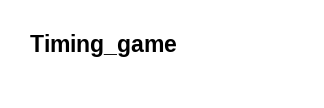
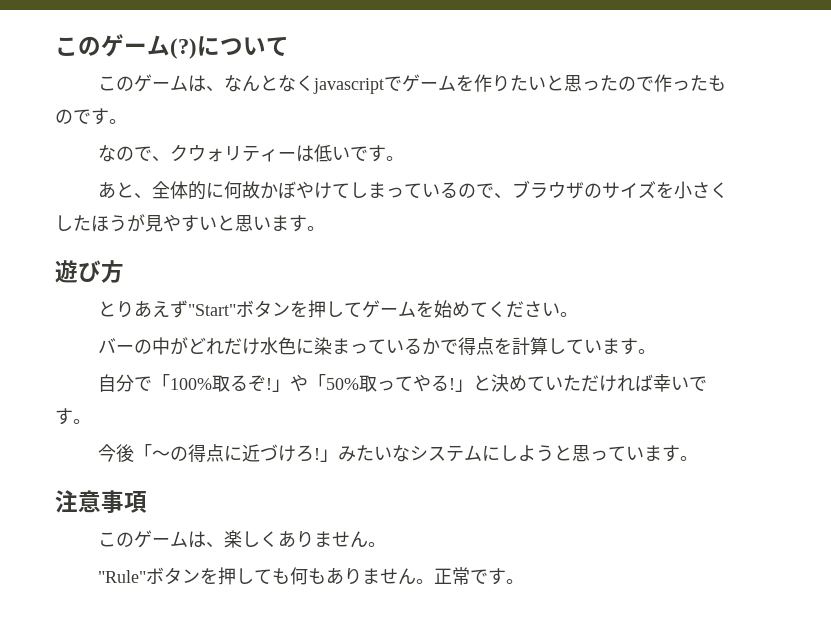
- Timing_game
+ このゲーム(?)について
+ このゲームは、なんとなくjavascriptでゲームを作りたいと思ったので作ったものです。
+ なので、クウォリティーは低いです。
+ あと、全体的に何故かぼやけてしまっているので、ブラウザのサイズを小さくしたほうが見やすいと思います。
+ 遊び方
+ とりあえず"Start"ボタンを押してゲームを始めてください。
+ バーの中がどれだけ水色に染まっているかで得点を計算しています。
+ 自分で「100%取るぞ!」や「50%取ってやる!」と決めていただければ幸いです。
+ 今後「〜の得点に近づけろ!」みたいなシステムにしようと思っています。
+ 注意事項
+ このゲームは、楽しくありません。
+ "Rule"ボタンを押しても何もありません。正常です。

